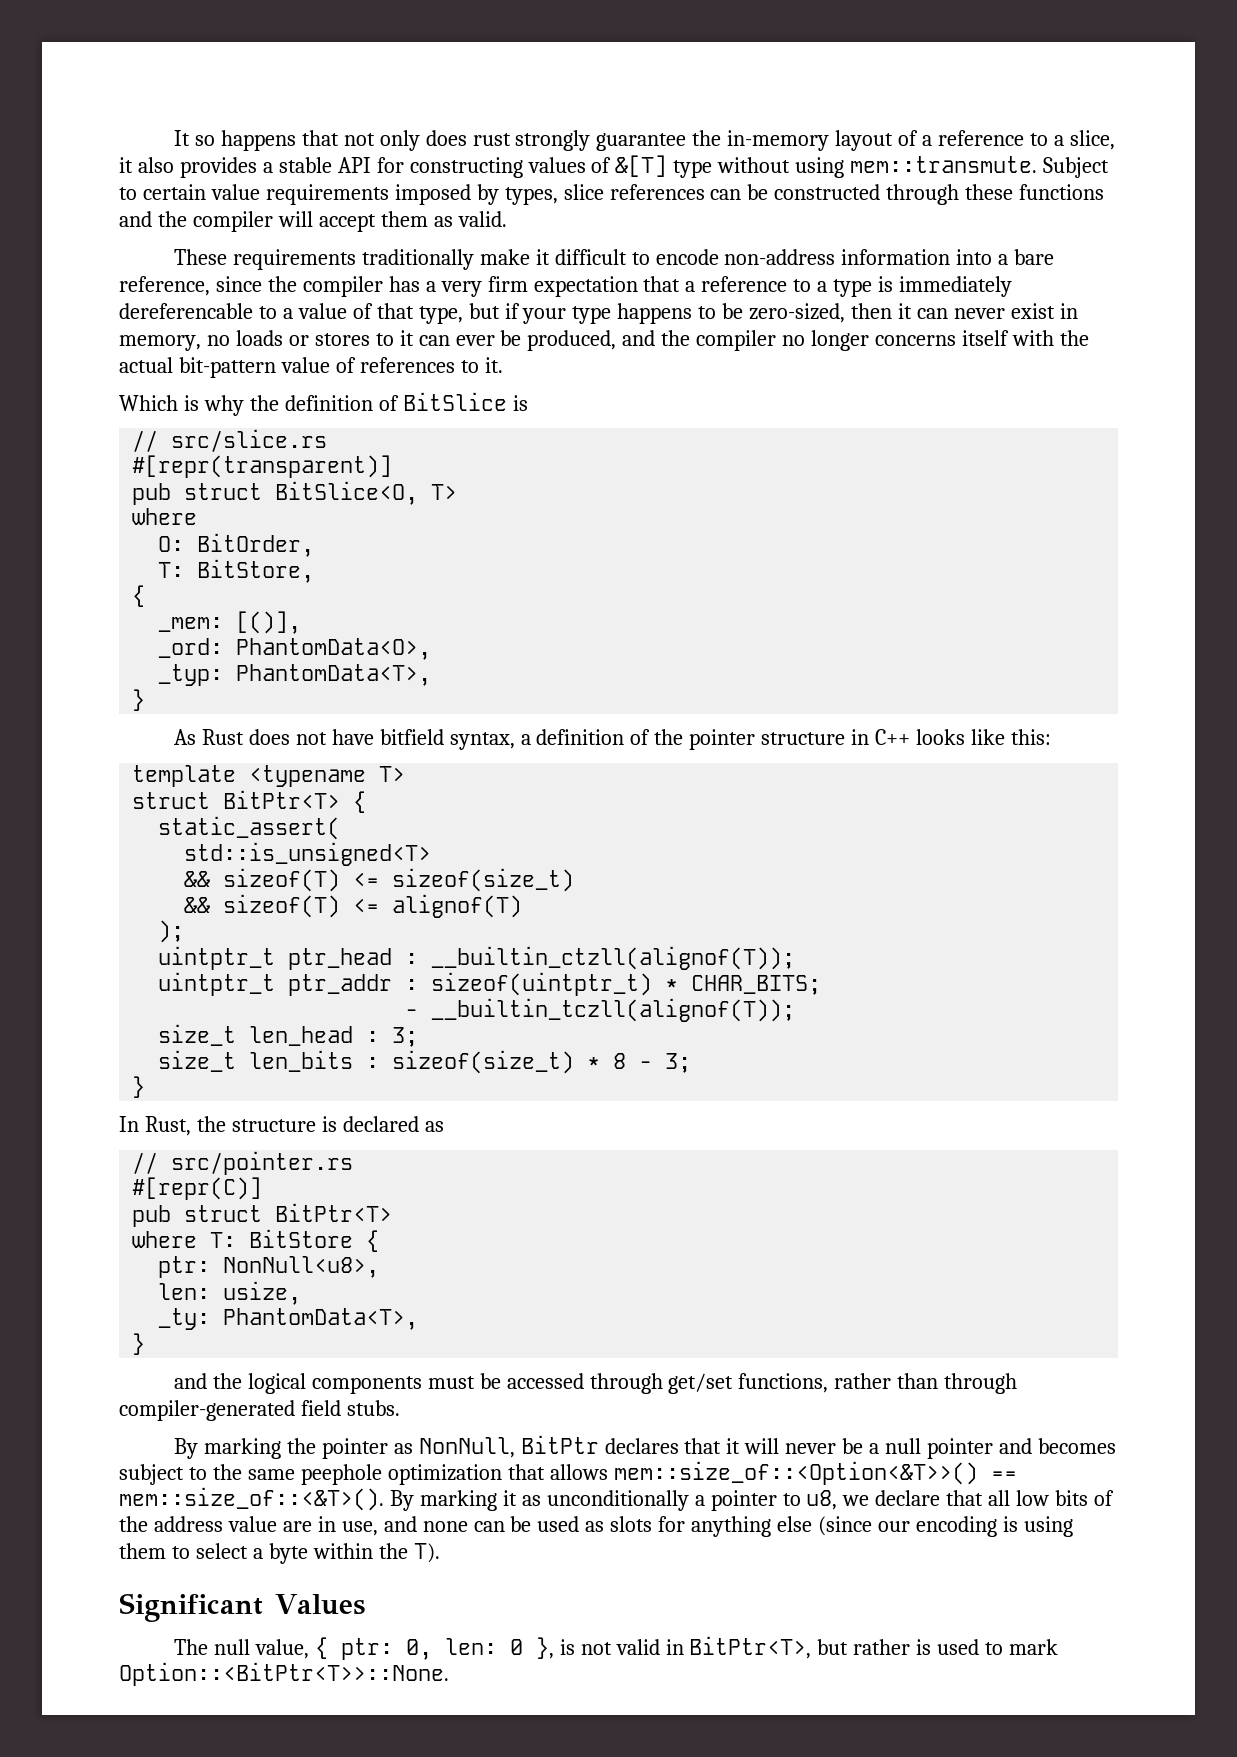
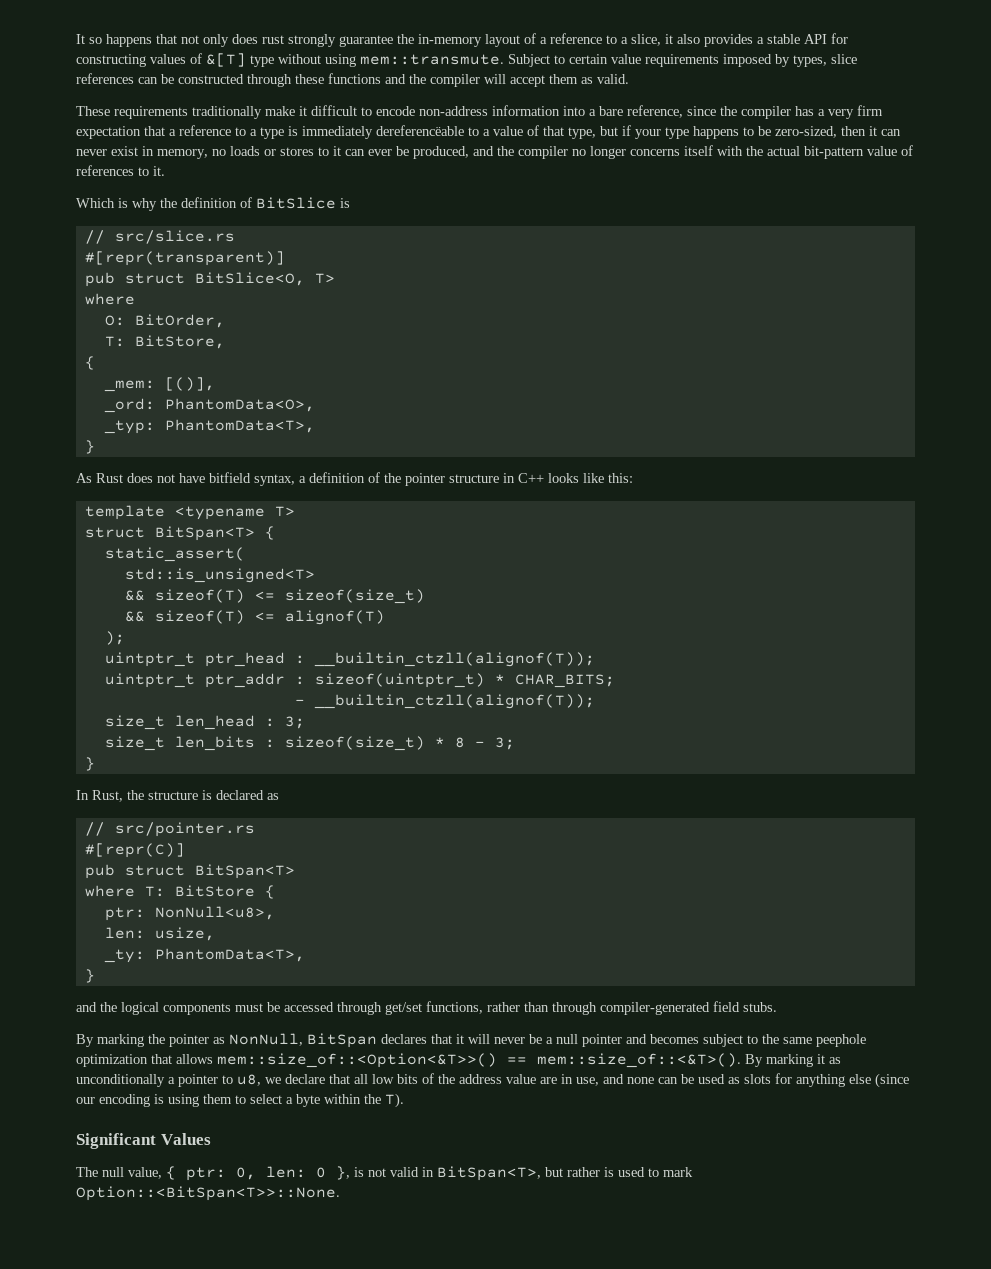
- These requirements traditionally make it difficult to encode non-address information into a bare reference, since the compiler has a very firm expectation that a reference to a type is immediately dereferencable to a value of that type, but if your type happens to be zero-sized, then it can never exist in memory, no loads or stores to it can ever be produced, and the compiler no longer concerns itself with the actual bit-pattern value of references to it.
+ These requirements traditionally make it difficult to encode non-address information into a bare reference, since the compiler has a very firm expectation that a reference to a type is immediately dereferencëable to a value of that type, but if your type happens to be zero-sized, then it can never exist in memory, no loads or stores to it can ever be produced, and the compiler no longer concerns itself with the actual bit-pattern value of references to it.
- struct BitPtr<T> {
+ struct BitSpan<T> {
- - __builtin_tczll(alignof(T));
+ - __builtin_ctzll(alignof(T));
- pub struct BitPtr<T>
+ pub struct BitSpan<T>
- By marking the pointer as NonNull, BitPtr declares that it will never be a null pointer and becomes subject to the same peephole optimization that allows mem::size_of::<Option<&T>>() == mem::size_of::<&T>().
+ By marking the pointer as NonNull, BitSpan declares that it will never be a null pointer and becomes subject to the same peephole optimization that allows mem::size_of::<Option<&T>>() == mem::size_of::<&T>().
- The null value, { ptr: 0, len: 0 }, is not valid in BitPtr<T>, but rather is used to mark Option::<BitPtr<T>>::None.
+ The null value, { ptr: 0, len: 0 }, is not valid in BitSpan<T>, but rather is used to mark Option::<BitSpan<T>>::None.

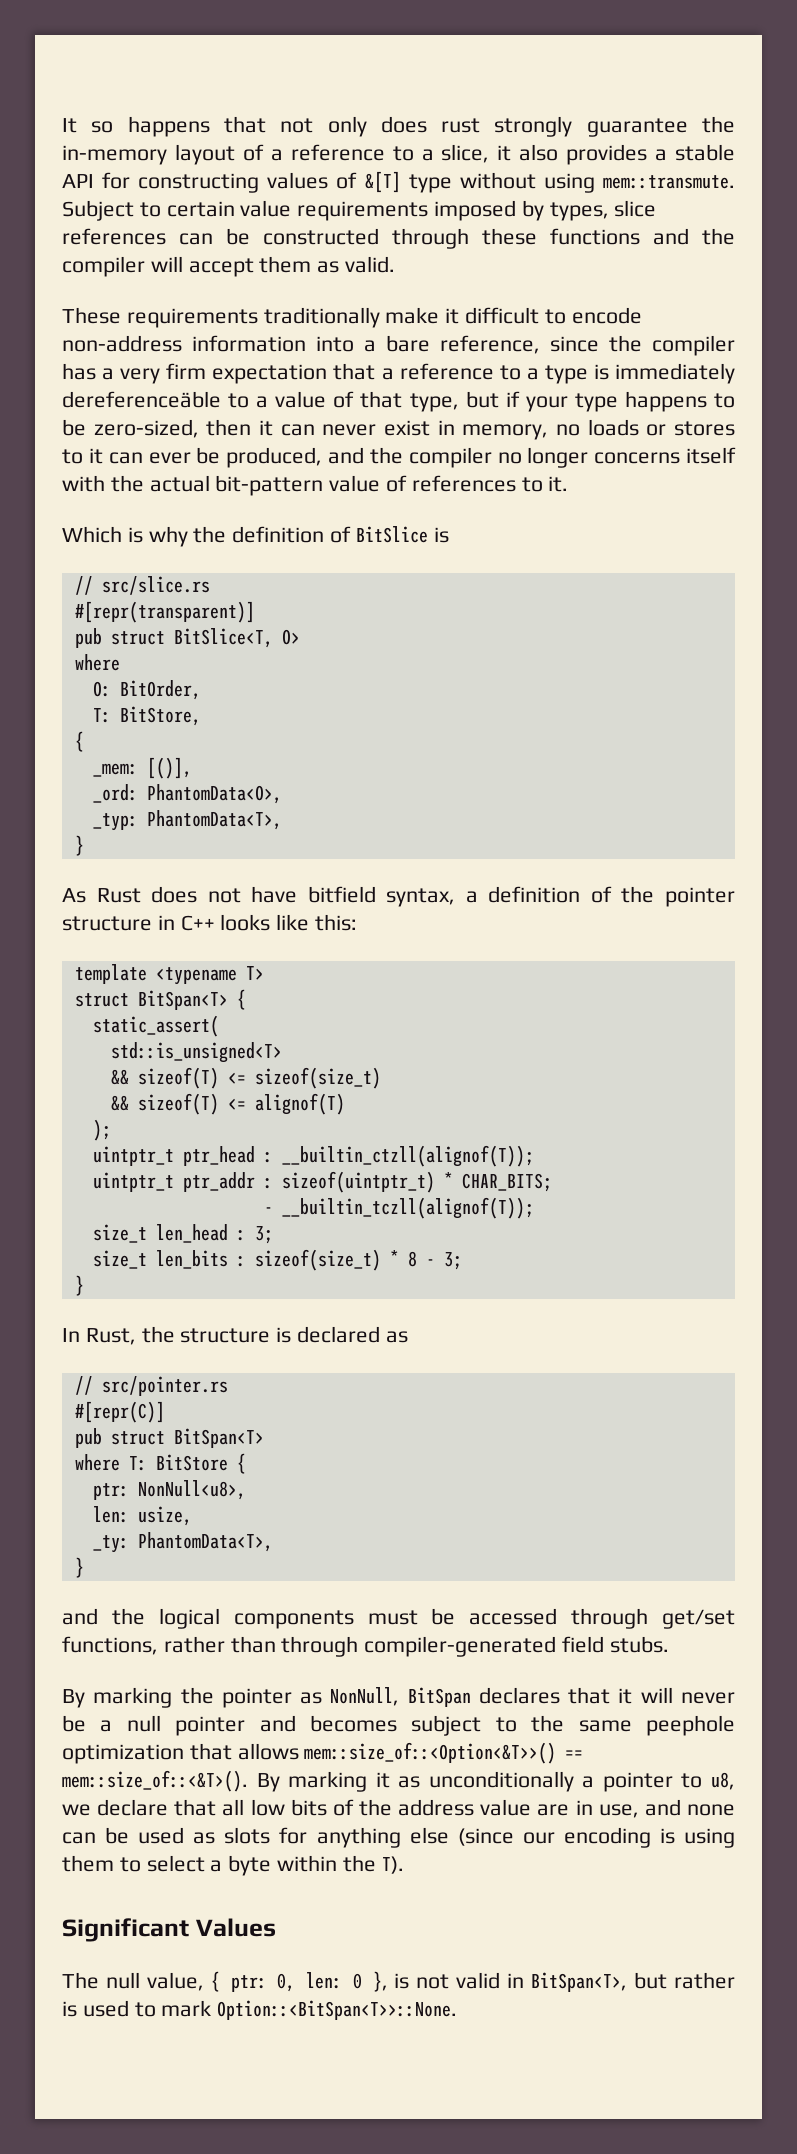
- These requirements traditionally make it difficult to encode non-address information into a bare reference, since the compiler has a very firm expectation that a reference to a type is immediately dereferencëable to a value of that type, but if your type happens to be zero-sized, then it can never exist in memory, no loads or stores to it can ever be produced, and the compiler no longer concerns itself with the actual bit-pattern value of references to it.
+ These requirements traditionally make it difficult to encode non-address information into a bare reference, since the compiler has a very firm expectation that a reference to a type is immediately dereferenceäble to a value of that type, but if your type happens to be zero-sized, then it can never exist in memory, no loads or stores to it can ever be produced, and the compiler no longer concerns itself with the actual bit-pattern value of references to it.
- pub struct BitSlice<O, T>
+ pub struct BitSlice<T, O>
- - __builtin_ctzll(alignof(T));
+ - __builtin_tczll(alignof(T));

